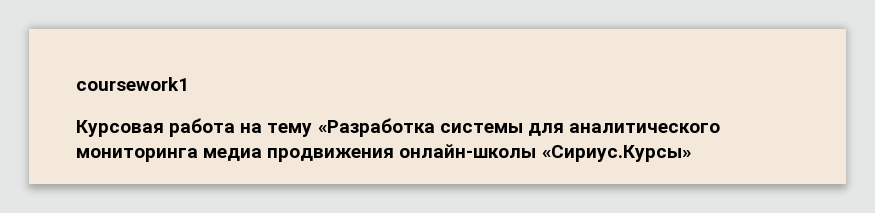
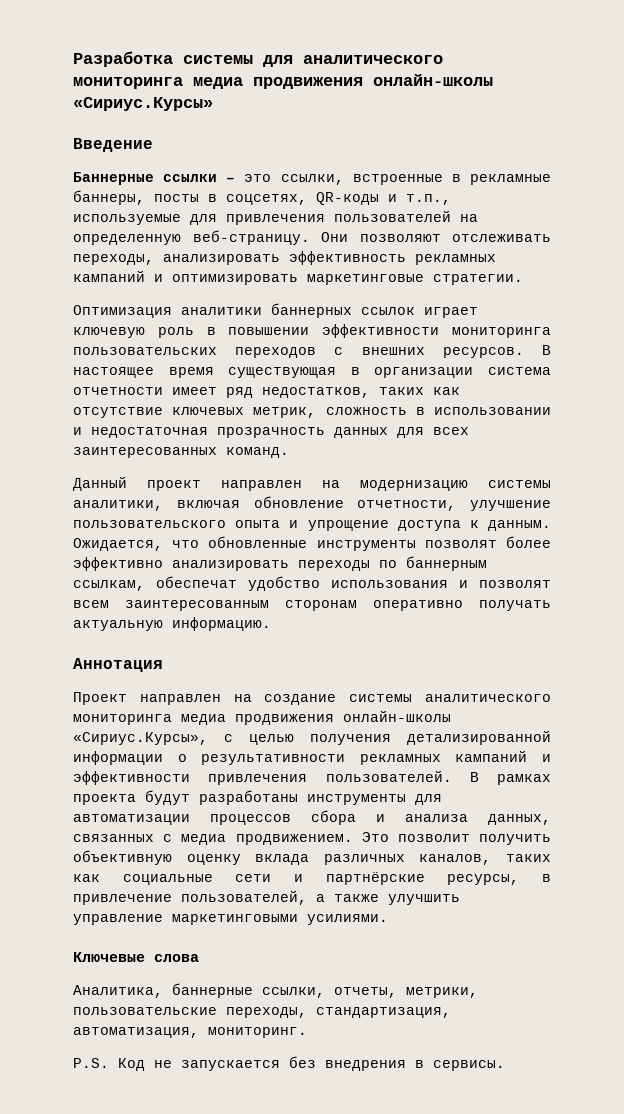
- coursework1
- Курсовая работа на тему «Разработка системы для аналитического мониторинга медиа продвижения онлайн-школы «Сириус.Курсы»
+ Разработка системы для аналитического мониторинга медиа продвижения онлайн-школы «Сириус.Курсы»
+ Введение
+ Баннерные ссылки – это ссылки, встроенные в рекламные баннеры, посты в соцсетях, QR-коды и т.п., используемые для привлечения пользователей на определенную веб-страницу. Они позволяют отслеживать переходы, анализировать эффективность рекламных кампаний и оптимизировать маркетинговые стратегии.
+ Оптимизация аналитики баннерных ссылок играет ключевую роль в повышении эффективности мониторинга пользовательских переходов с внешних ресурсов. В настоящее время существующая в организации система отчетности имеет ряд недостатков, таких как отсутствие ключевых метрик, сложность в использовании и недостаточная прозрачность данных для всех заинтересованных команд.
+ Данный проект направлен на модернизацию системы аналитики, включая обновление отчетности, улучшение пользовательского опыта и упрощение доступа к данным. Ожидается, что обновленные инструменты позволят более эффективно анализировать переходы по баннерным ссылкам, обеспечат удобство использования и позволят всем заинтересованным сторонам оперативно получать актуальную информацию.
+ Аннотация
+ Проект направлен на создание системы аналитического мониторинга медиа продвижения онлайн-школы «Сириус.Курсы», с целью получения детализированной информации о результативности рекламных кампаний и эффективности привлечения пользователей. В рамках проекта будут разработаны инструменты для автоматизации процессов сбора и анализа данных, связанных с медиа продвижением. Это позволит получить объективную оценку вклада различных каналов, таких как социальные сети и партнёрские ресурсы, в привлечение пользователей, а также улучшить управление маркетинговыми усилиями.
+ Ключевые слова
+ Аналитика, баннерные ссылки, отчеты, метрики, пользовательские переходы, стандартизация, автоматизация, мониторинг.
+ P.S. Код не запускается без внедрения в сервисы.

